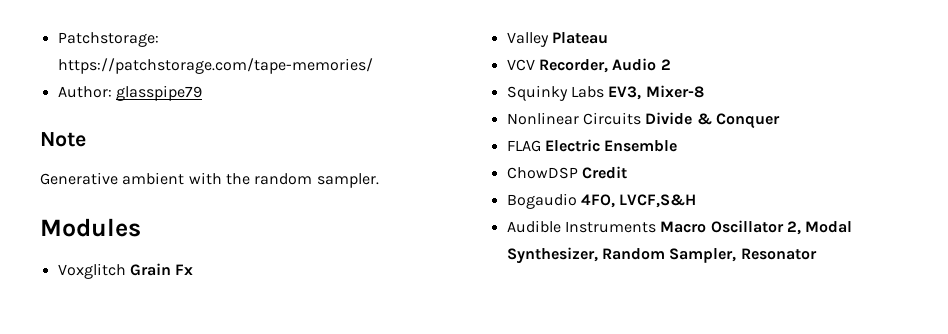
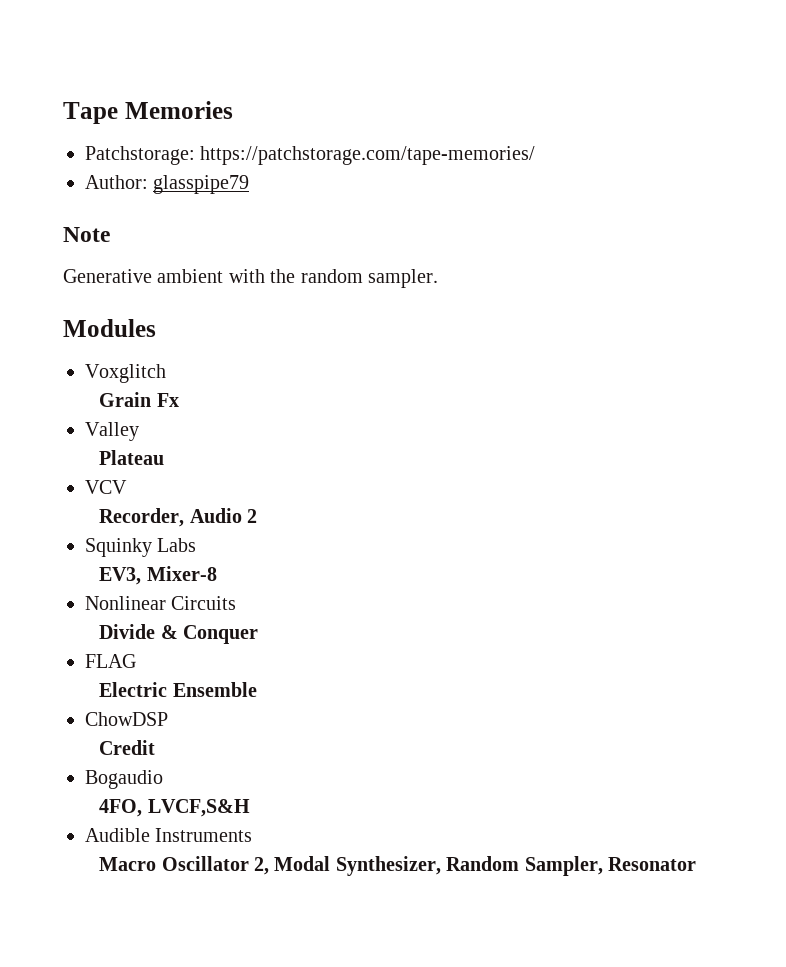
+ Tape Memories
- Voxglitch Grain Fx
+ Voxglitch
+ Grain Fx
- Valley Plateau
+ Valley
+ Plateau
- VCV Recorder, Audio 2
+ VCV
+ Recorder, Audio 2
- Squinky Labs EV3, Mixer-8
+ Squinky Labs
+ EV3, Mixer-8
- Nonlinear Circuits Divide & Conquer
+ Nonlinear Circuits
+ Divide & Conquer
- FLAG Electric Ensemble
+ FLAG
+ Electric Ensemble
- ChowDSP Credit
+ ChowDSP
+ Credit
- Bogaudio 4FO, LVCF,S&H
+ Bogaudio
+ 4FO, LVCF,S&H
- Audible Instruments Macro Oscillator 2, Modal Synthesizer, Random Sampler, Resonator
+ Audible Instruments
+ Macro Oscillator 2, Modal Synthesizer, Random Sampler, Resonator

